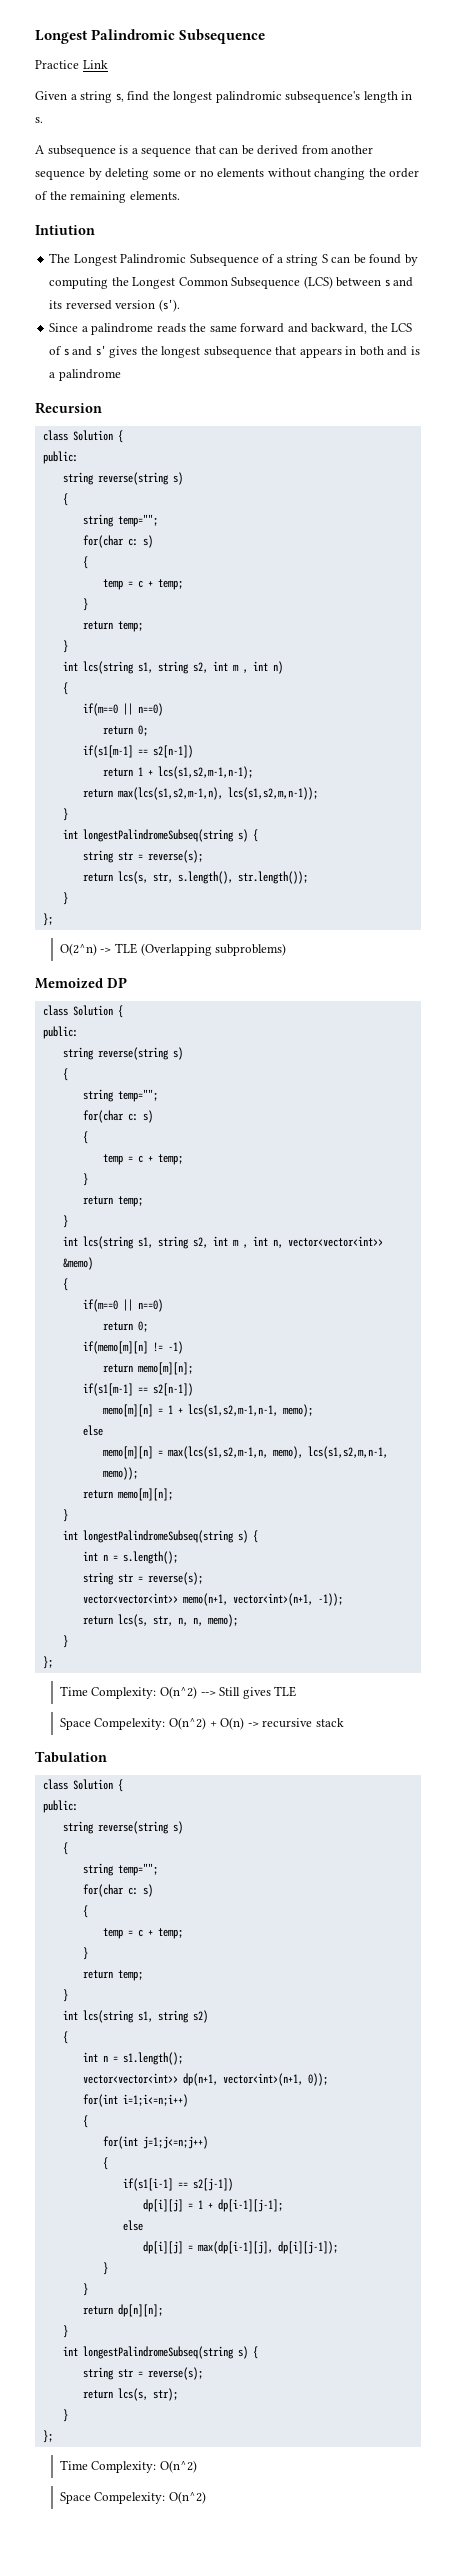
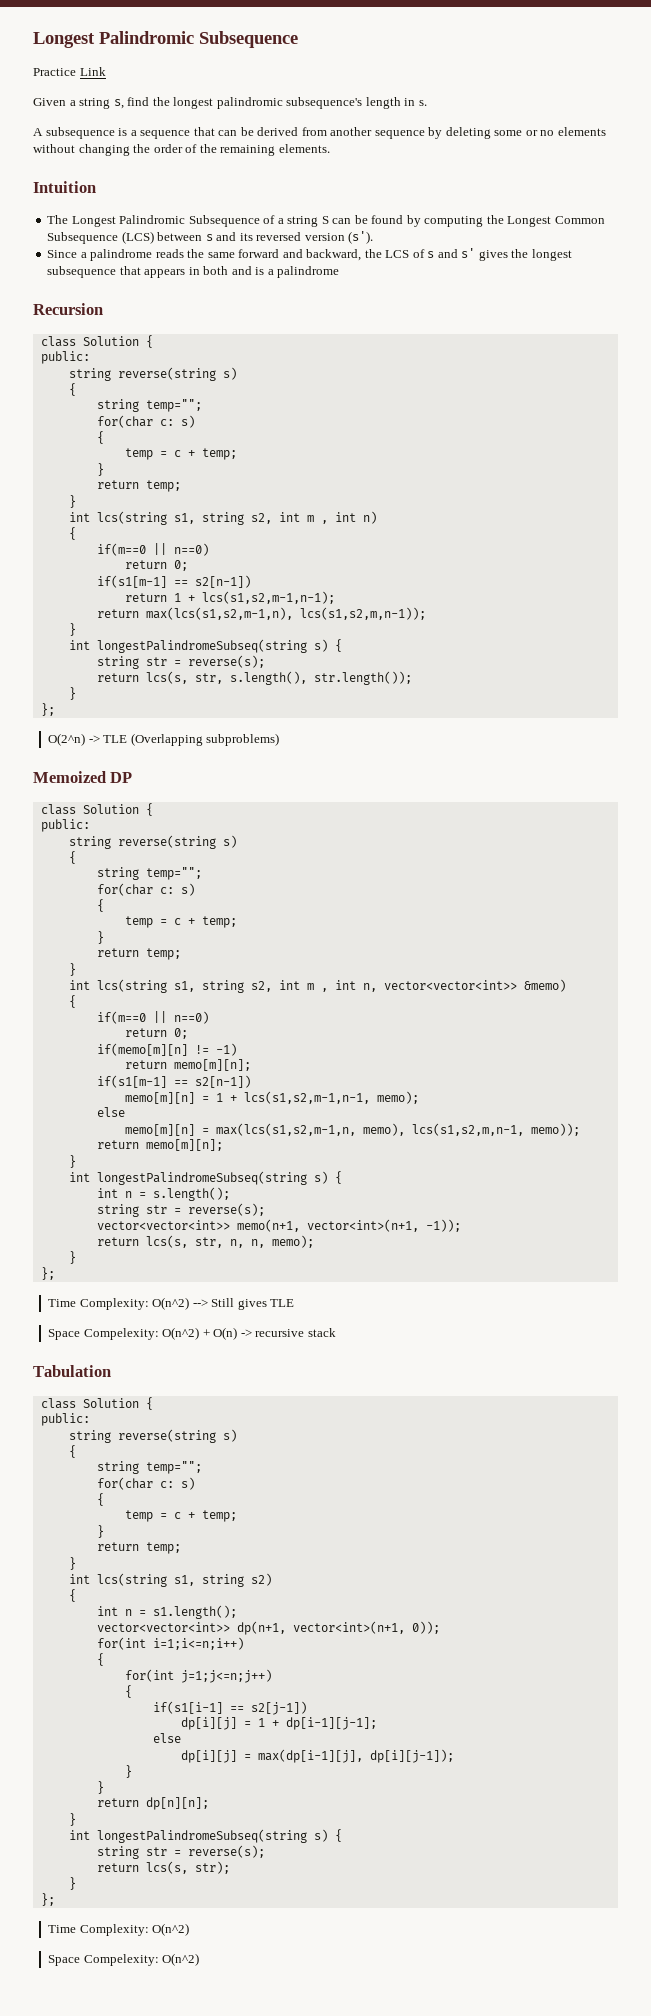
- Intiution
+ Intuition

